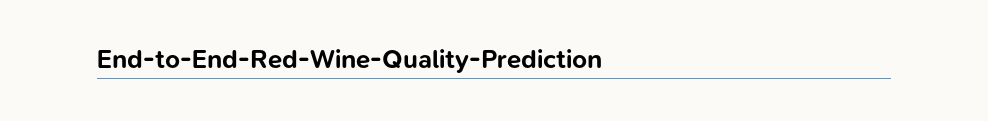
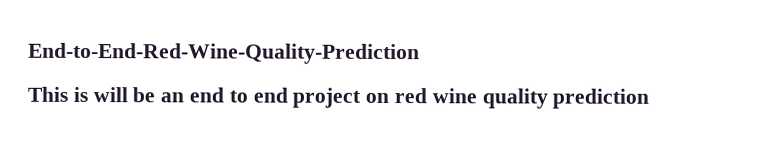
+ This is will be an end to end project on red wine quality prediction

